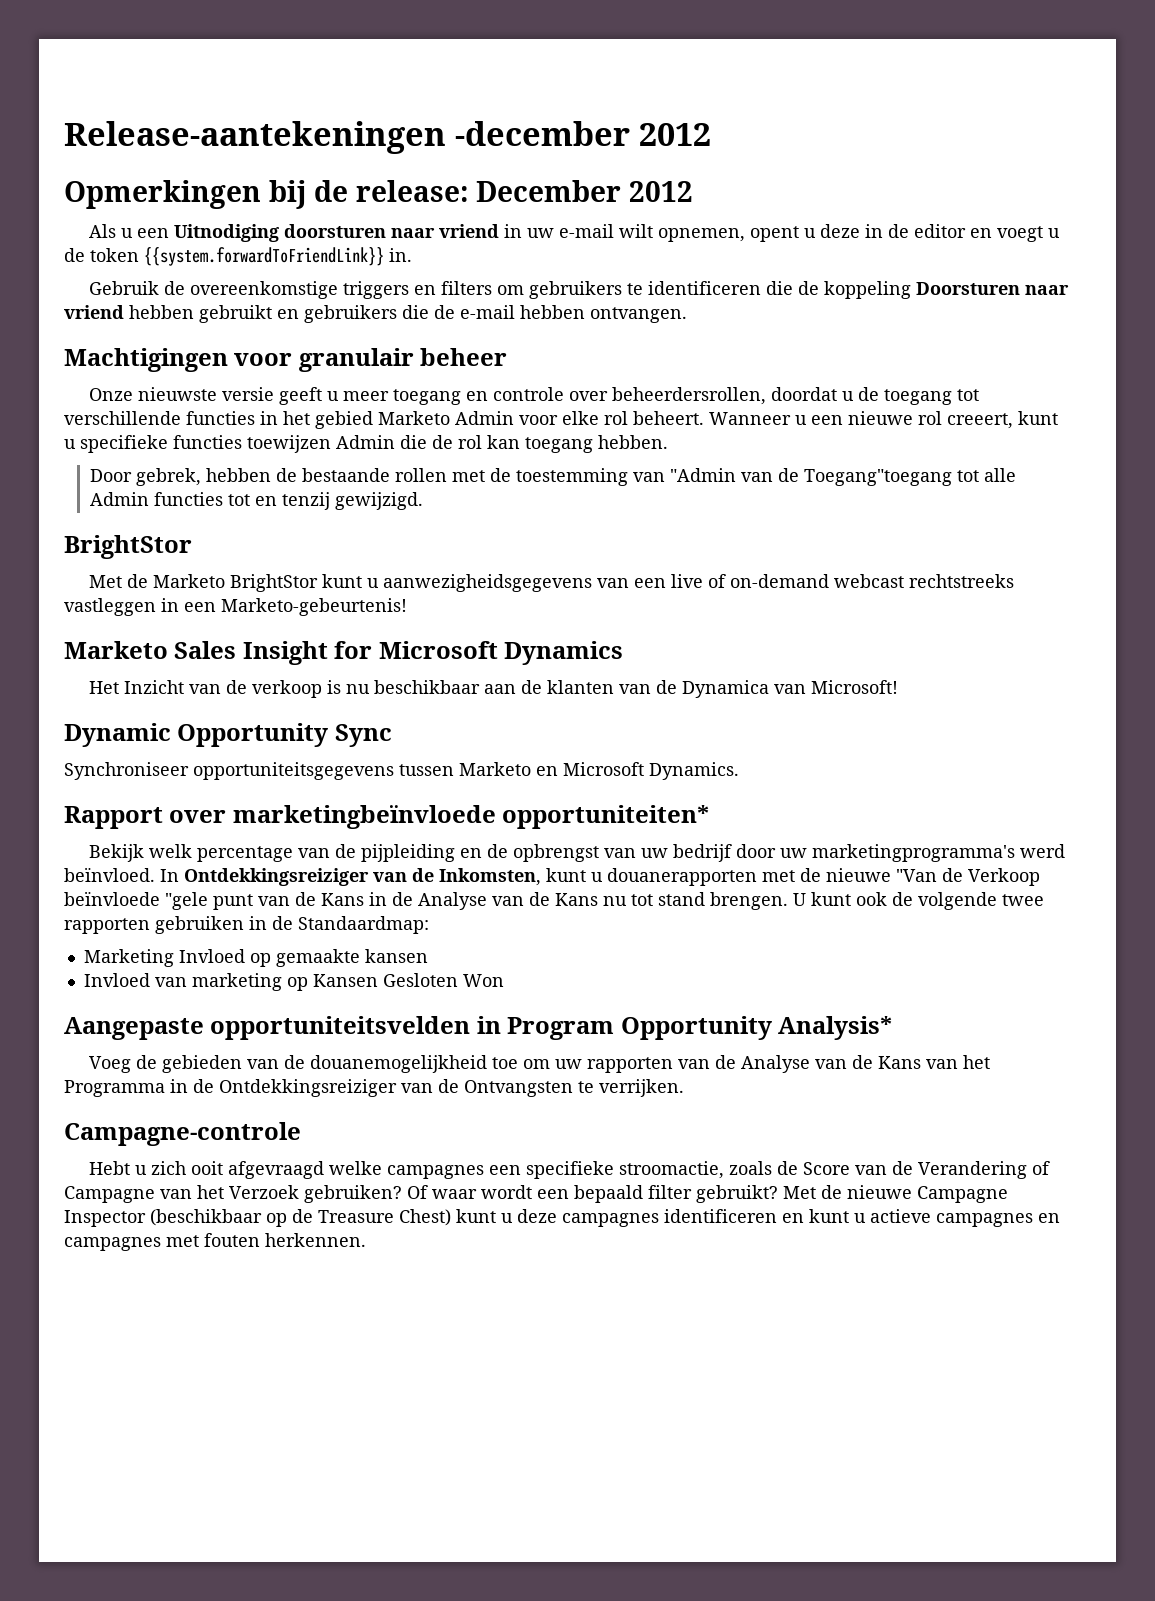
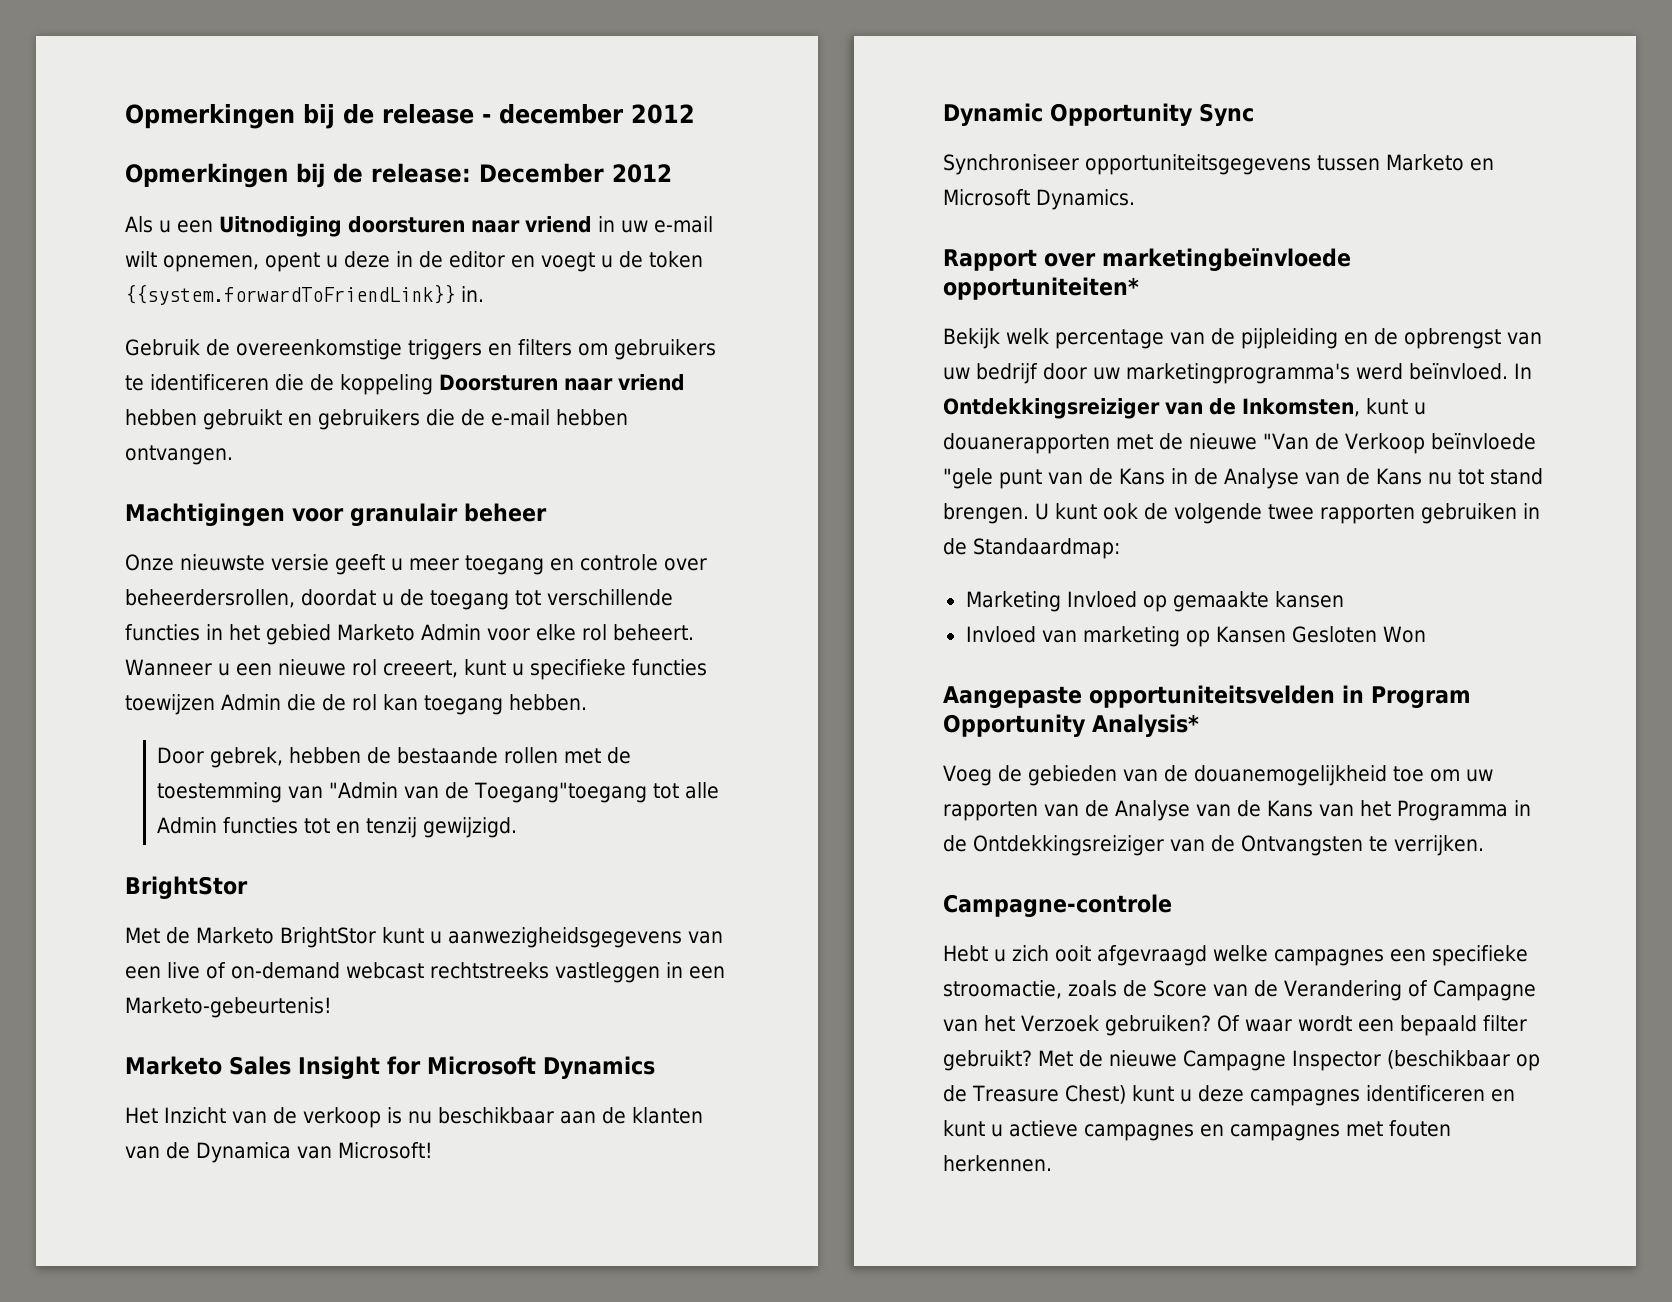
- Release-aantekeningen -december 2012
+ Opmerkingen bij de release - december 2012

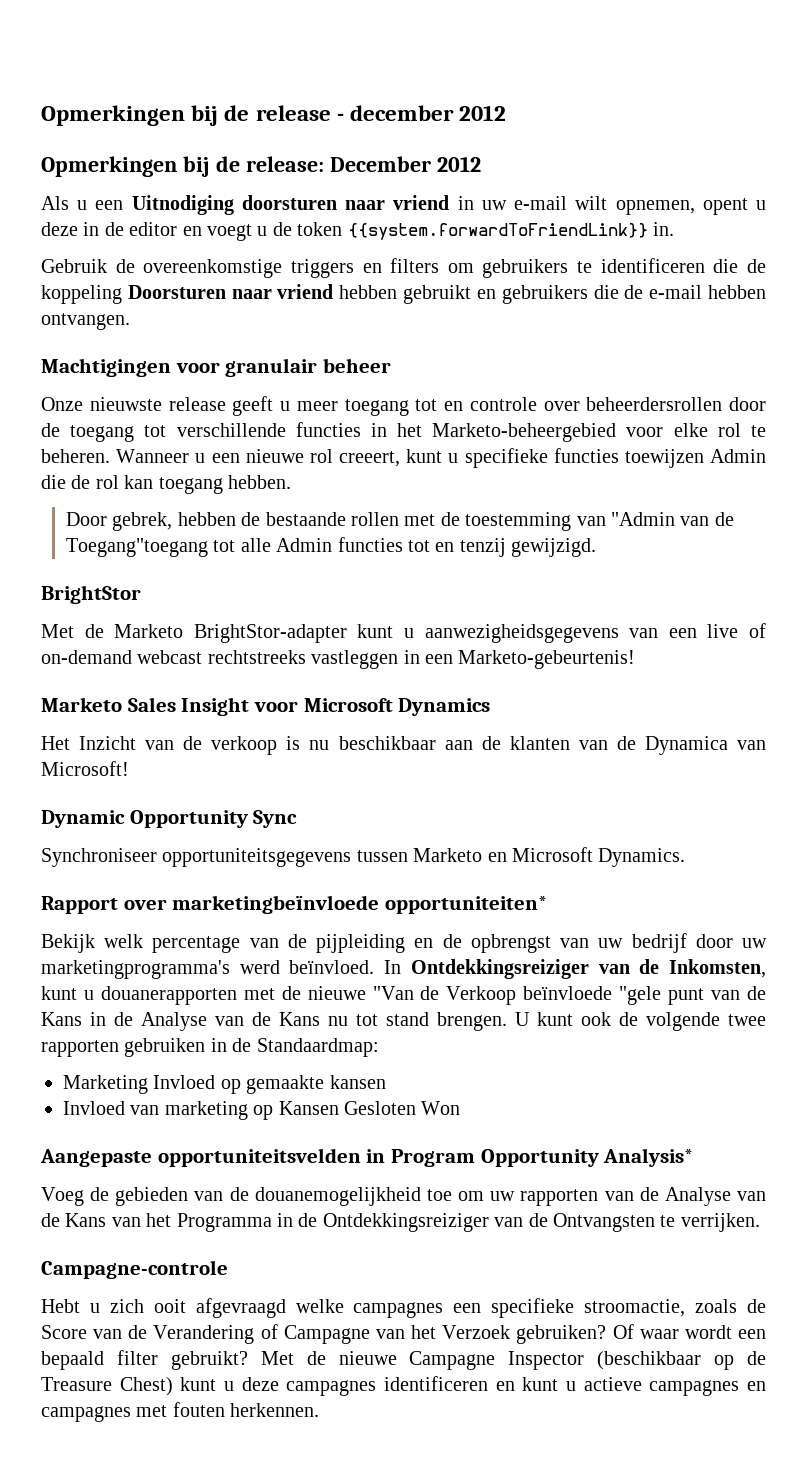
- Onze nieuwste versie geeft u meer toegang en controle over beheerdersrollen, doordat u de toegang tot verschillende functies in het gebied Marketo Admin voor elke rol beheert.
+ Onze nieuwste release geeft u meer toegang tot en controle over beheerdersrollen door de toegang tot verschillende functies in het Marketo-beheergebied voor elke rol te beheren.
- Met de Marketo BrightStor kunt u aanwezigheidsgegevens van een live of on-demand webcast rechtstreeks vastleggen in een Marketo-gebeurtenis!
+ Met de Marketo BrightStor-adapter kunt u aanwezigheidsgegevens van een live of on-demand webcast rechtstreeks vastleggen in een Marketo-gebeurtenis!
- Marketo Sales Insight for Microsoft Dynamics
+ Marketo Sales Insight voor Microsoft Dynamics

